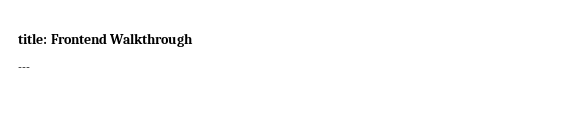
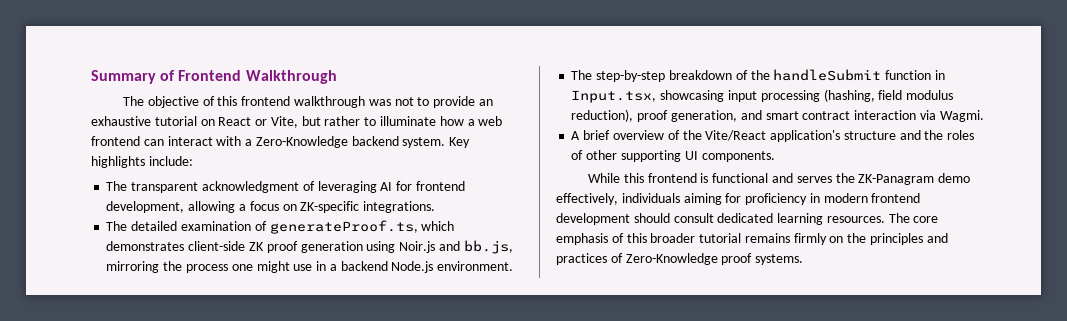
- title: Frontend Walkthrough
+ Summary of Frontend Walkthrough
- ---
+ The objective of this frontend walkthrough was not to provide an exhaustive tutorial on React or Vite, but rather to illuminate how a web frontend can interact with a Zero-Knowledge backend system. Key highlights include:
+ The transparent acknowledgment of leveraging AI for frontend development, allowing a focus on ZK-specific integrations.
+ The detailed examination of generateProof.ts, which demonstrates client-side ZK proof generation using Noir.js and bb.js, mirroring the process one might use in a backend Node.js environment.
+ The step-by-step breakdown of the handleSubmit function in Input.tsx, showcasing input processing (hashing, field modulus reduction), proof generation, and smart contract interaction via Wagmi.
+ A brief overview of the Vite/React application's structure and the roles of other supporting UI components.
+ While this frontend is functional and serves the ZK-Panagram demo effectively, individuals aiming for proficiency in modern frontend development should consult dedicated learning resources. The core emphasis of this broader tutorial remains firmly on the principles and practices of Zero-Knowledge proof systems.

